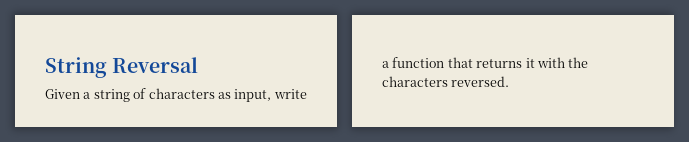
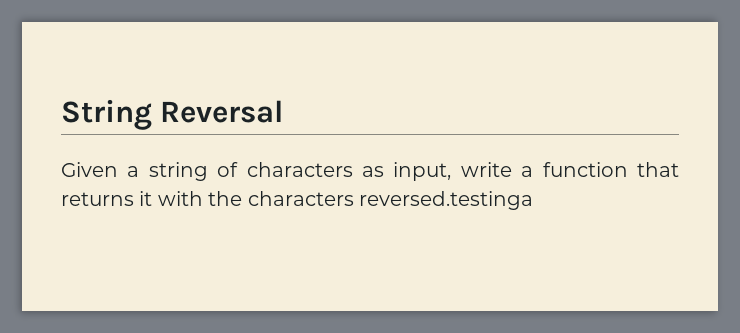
- Given a string of characters as input, write a function that returns it with the characters reversed.
+ Given a string of characters as input, write a function that returns it with the characters reversed.testinga

